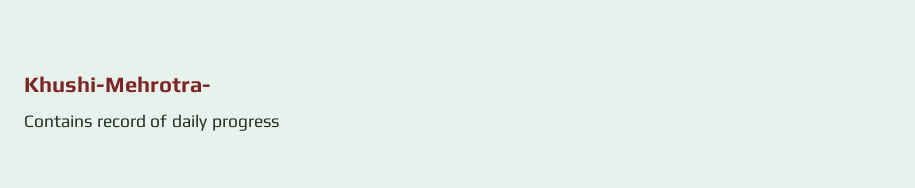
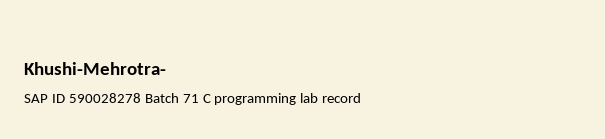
- Contains record of daily progress
+ SAP ID 590028278 Batch 71 C programming lab record

